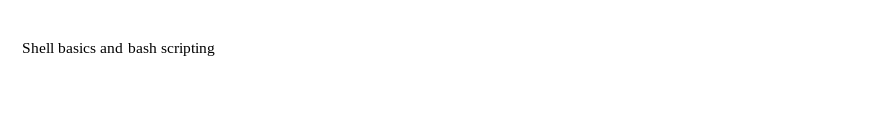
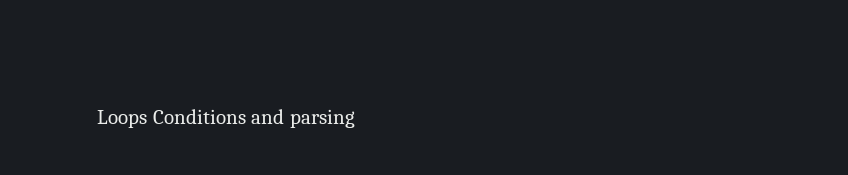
- Shell basics and bash scripting
+ Loops Conditions and parsing

